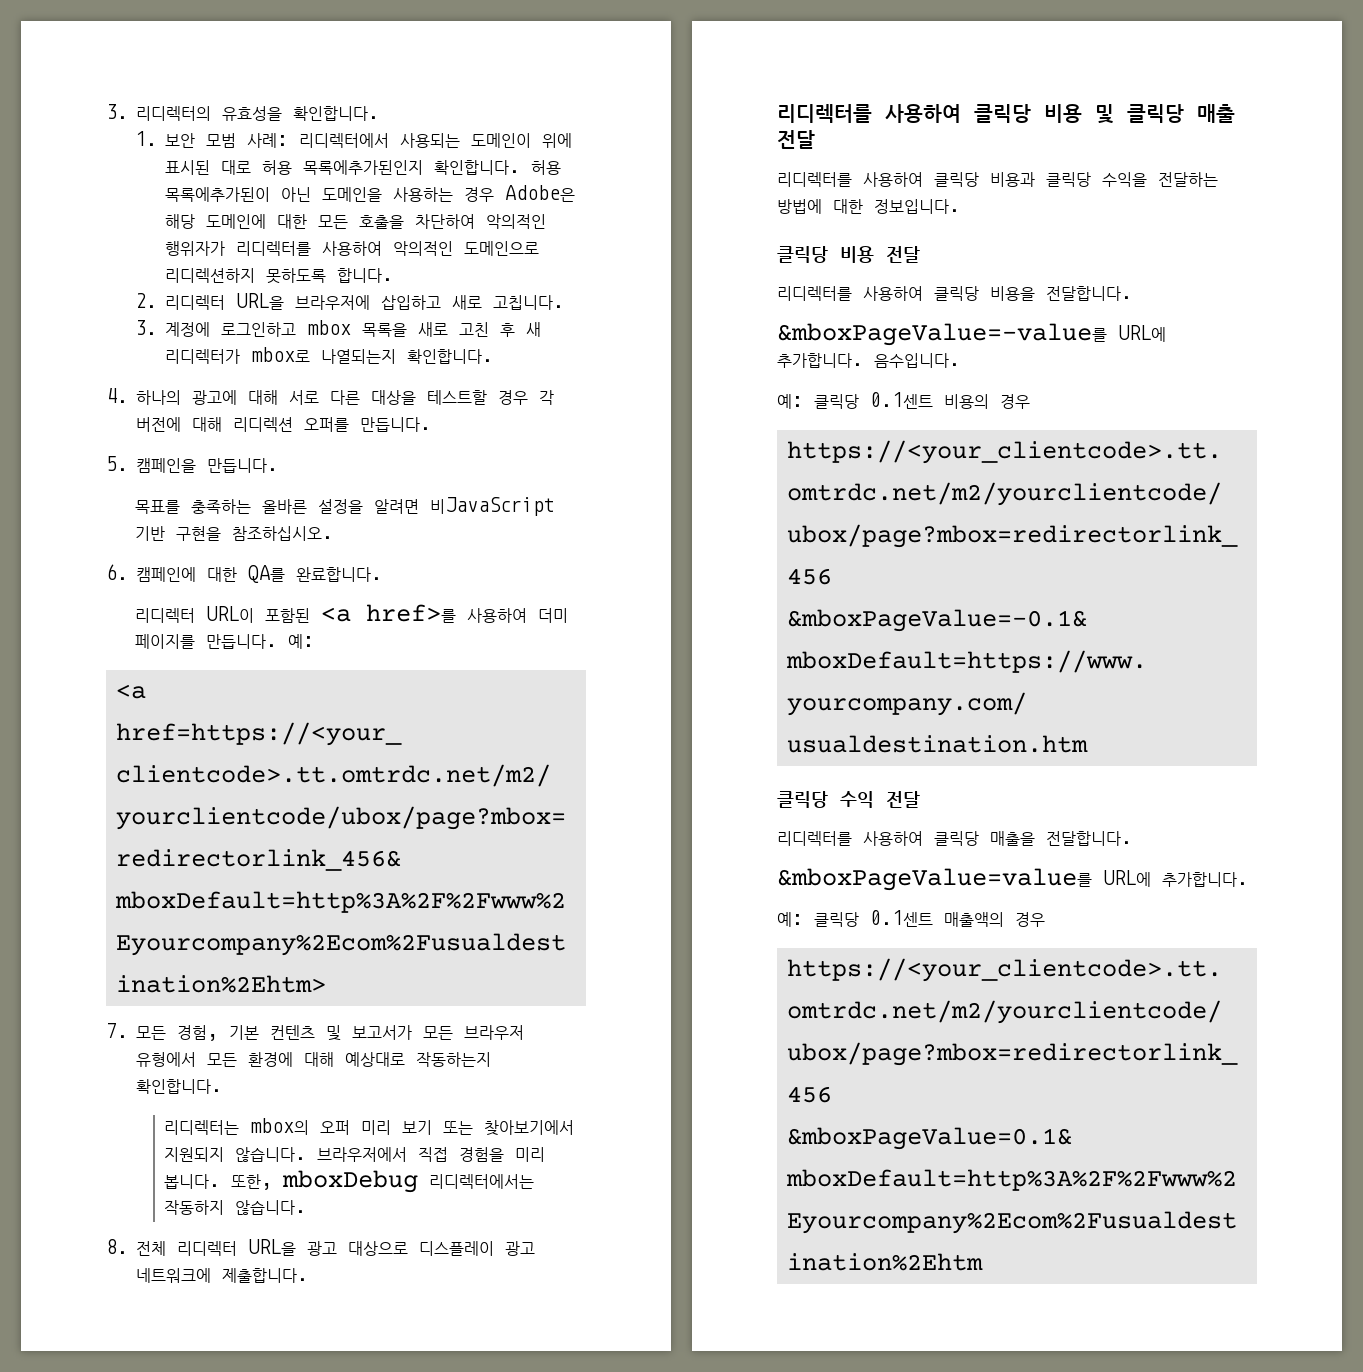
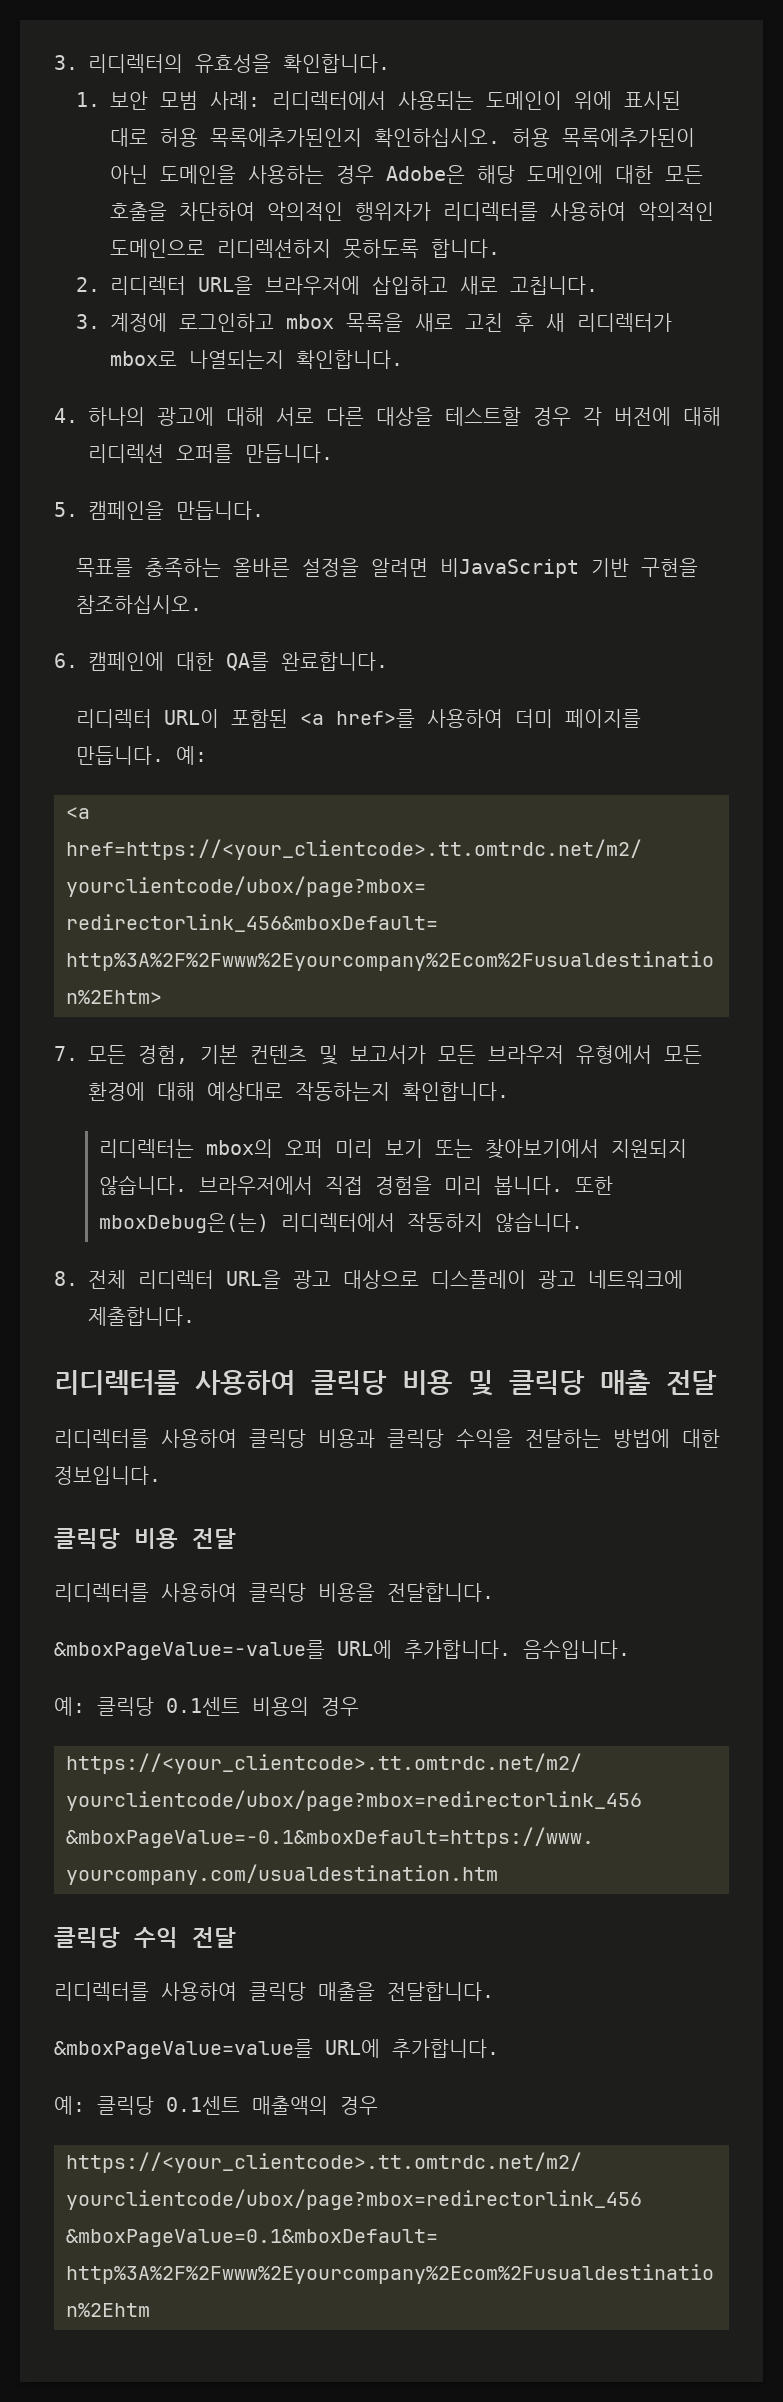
- 1. 보안 모범 사례: 리디렉터에서 사용되는 도메인이 위에 표시된 대로 허용 목록에추가된인지 확인합니다.
+ 1. 보안 모범 사례: 리디렉터에서 사용되는 도메인이 위에 표시된 대로 허용 목록에추가된인지 확인하십시오.
- 또한, mboxDebug 리디렉터에서는 작동하지 않습니다.
+ 또한 mboxDebug은(는) 리디렉터에서 작동하지 않습니다.

